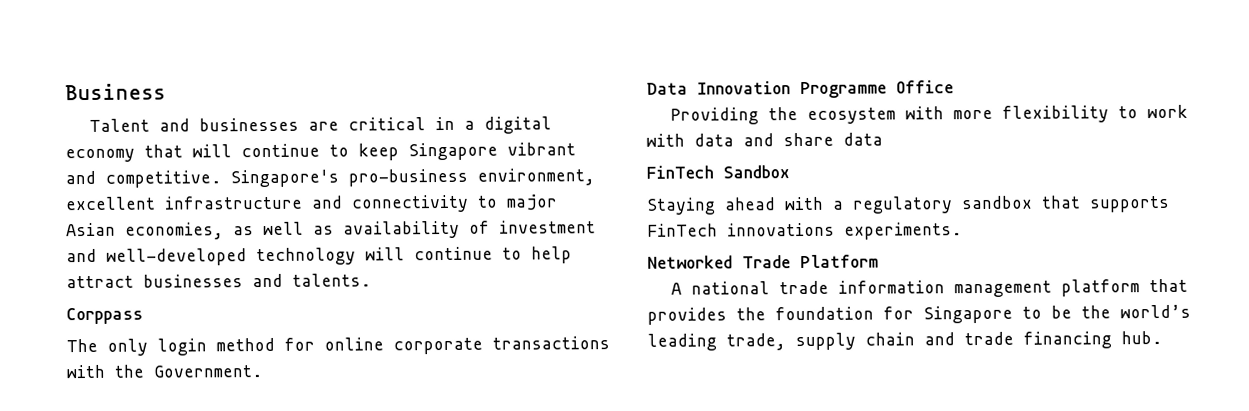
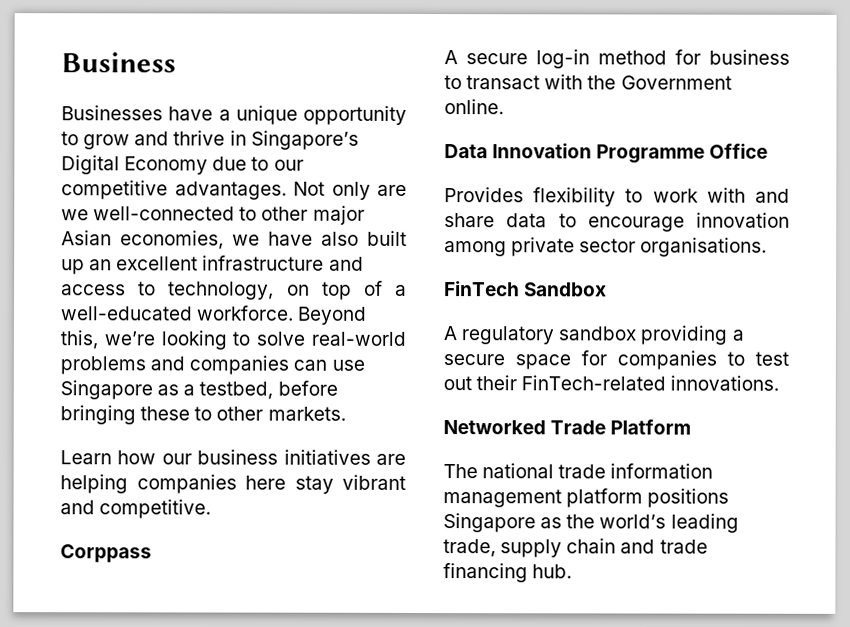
- Talent and businesses are critical in a digital economy that will continue to keep Singapore vibrant and competitive. Singapore's pro-business environment, excellent infrastructure and connectivity to major Asian economies, as well as availability of investment and well-developed technology will continue to help attract businesses and talents.
+ Businesses have a unique opportunity to grow and thrive in Singapore’s Digital Economy due to our competitive advantages. Not only are we well-connected to other major Asian economies, we have also built up an excellent infrastructure and access to technology, on top of a well-educated workforce. Beyond this, we’re looking to solve real-world problems and companies can use Singapore as a testbed, before bringing these to other markets.
+ Learn how our business initiatives are helping companies here stay vibrant and competitive.
  Corppass
- The only login method for online corporate transactions with the Government.
+ A secure log-in method for business to transact with the Government online.
- Providing the ecosystem with more flexibility to work with data and share data
+ Provides flexibility to work with and share data to encourage innovation among private sector organisations.
  FinTech Sandbox
- Staying ahead with a regulatory sandbox that supports FinTech innovations experiments.
+ A regulatory sandbox providing a secure space for companies to test out their FinTech-related innovations.
- A national trade information management platform that provides the foundation for Singapore to be the world’s leading trade, supply chain and trade financing hub.
+ The national trade information management platform positions Singapore as the world’s leading trade, supply chain and trade financing hub.

